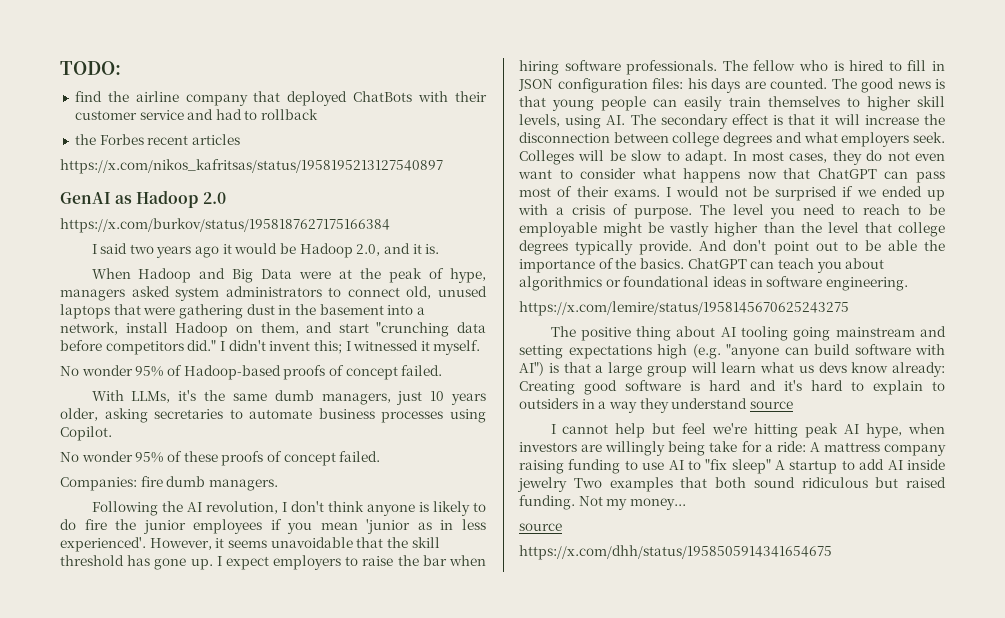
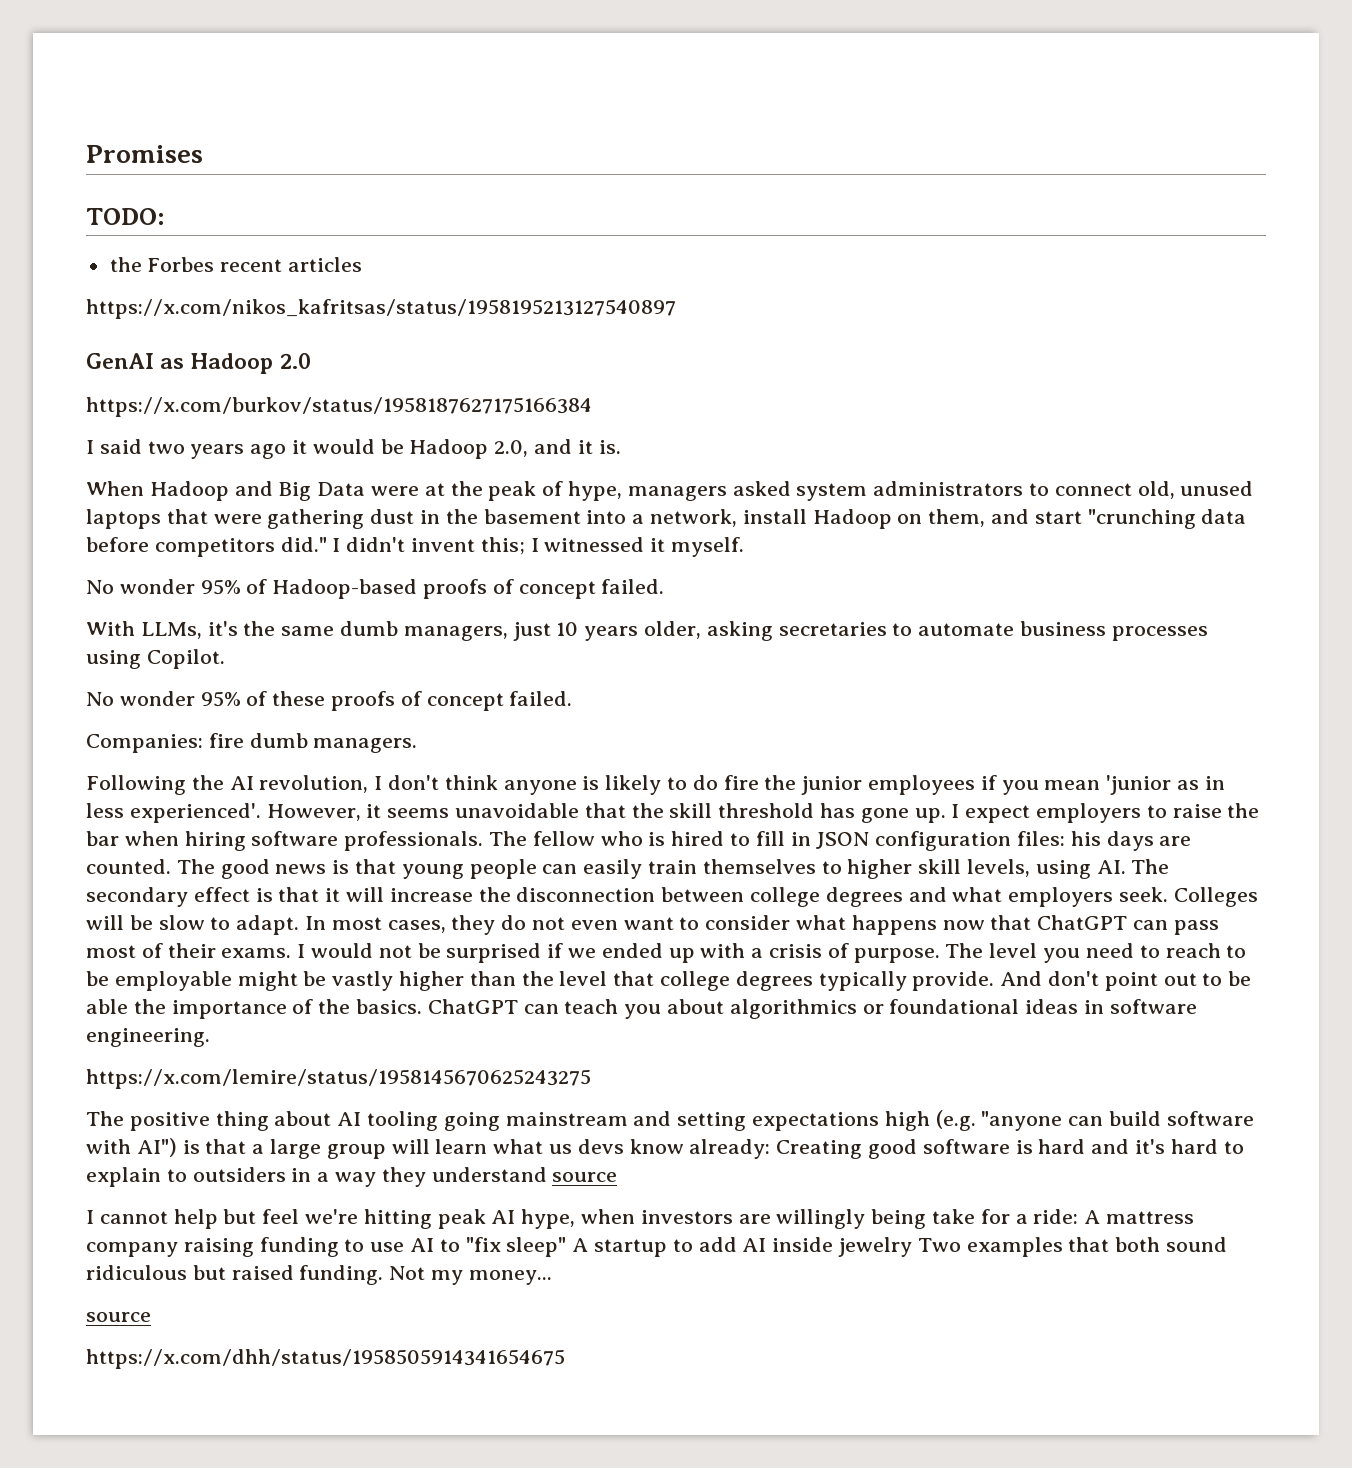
+ Promises
- find the airline company that deployed ChatBots with their customer service and had to rollback

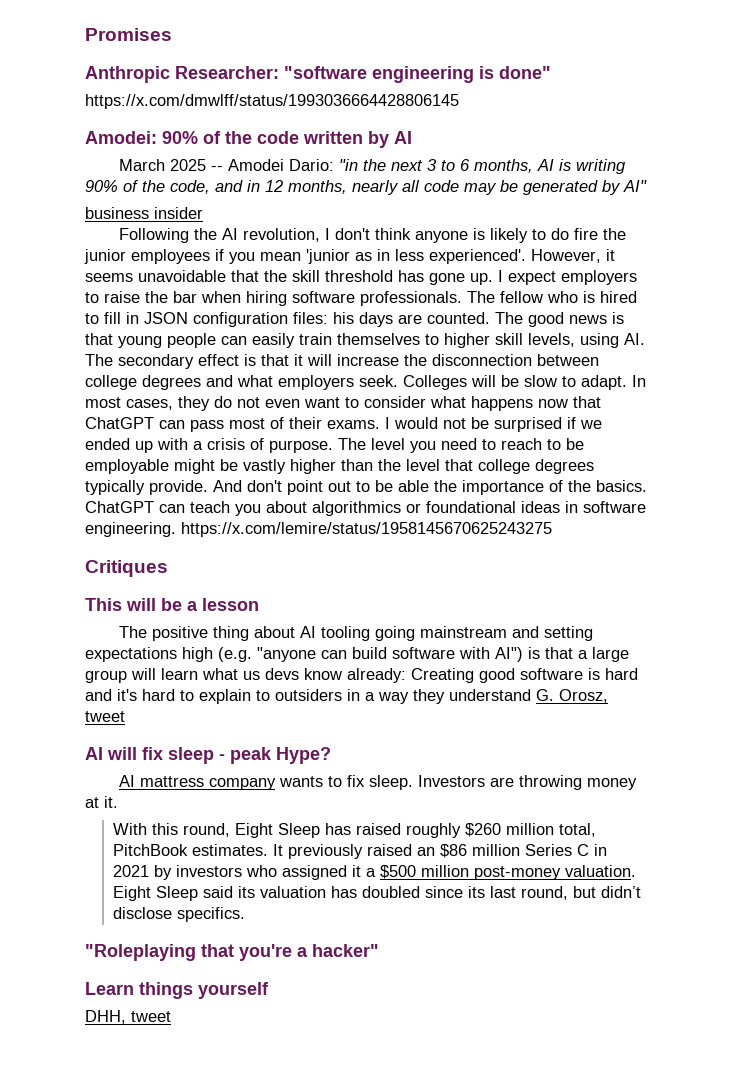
- TODO:
- the Forbes recent articles
- https://x.com/nikos_kafritsas/status/1958195213127540897
- GenAI as Hadoop 2.0
- https://x.com/burkov/status/1958187627175166384
- I said two years ago it would be Hadoop 2.0, and it is.
- When Hadoop and Big Data were at the peak of hype, managers asked system administrators to connect old, unused laptops that were gathering dust in the basement into a network, install Hadoop on them, and start "crunching data before competitors did." I didn't invent this; I witnessed it myself.
- No wonder 95% of Hadoop-based proofs of concept failed.
- With LLMs, it's the same dumb managers, just 10 years older, asking secretaries to automate business processes using Copilot.
- No wonder 95% of these proofs of concept failed.
- Companies: fire dumb managers.
+ Anthropic Researcher: "software engineering is done"
+ https://x.com/dmwlff/status/1993036664428806145
+ Amodei: 90% of the code written by AI
+ March 2025 -- Amodei Dario: "in the next 3 to 6 months, AI is writing 90% of the code, and in 12 months, nearly all code may be generated by AI"
+ business insider
- ChatGPT can teach you about algorithmics or foundational ideas in software engineering.
- https://x.com/lemire/status/1958145670625243275
+ ChatGPT can teach you about algorithmics or foundational ideas in software engineering. https://x.com/lemire/status/1958145670625243275
+ Critiques
+ This will be a lesson
- The positive thing about AI tooling going mainstream and setting expectations high (e.g. "anyone can build software with AI") is that a large group will learn what us devs know already: Creating good software is hard and it's hard to explain to outsiders in a way they understand source
- I cannot help but feel we're hitting peak AI hype, when investors are willingly being take for a ride: A mattress company raising funding to use AI to "fix sleep" A startup to add AI inside jewelry Two examples that both sound ridiculous but raised funding. Not my money...
- source
- https://x.com/dhh/status/1958505914341654675
+ The positive thing about AI tooling going mainstream and setting expectations high (e.g. "anyone can build software with AI") is that a large group will learn what us devs know already: Creating good software is hard and it's hard to explain to outsiders in a way they understand G. Orosz, tweet
+ AI will fix sleep - peak Hype?
+ AI mattress company wants to fix sleep. Investors are throwing money at it.
+ With this round, Eight Sleep has raised roughly $260 million total, PitchBook estimates. It previously raised an $86 million Series C in 2021 by investors who assigned it a $500 million post-money valuation. Eight Sleep said its valuation has doubled since its last round, but didn’t disclose specifics.
+ "Roleplaying that you're a hacker"
+ Learn things yourself
+ DHH, tweet

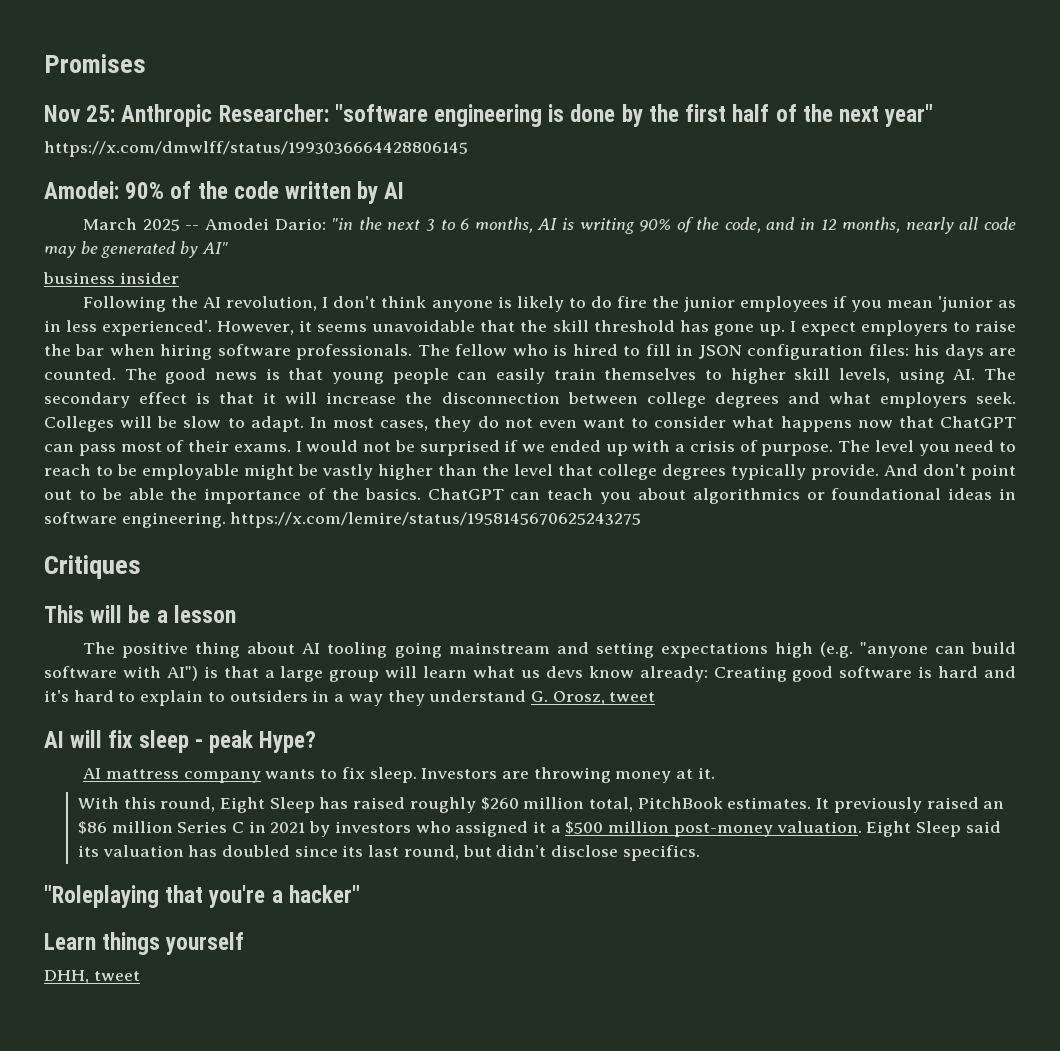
- Anthropic Researcher: "software engineering is done"
+ Nov 25: Anthropic Researcher: "software engineering is done by the first half of the next year"

